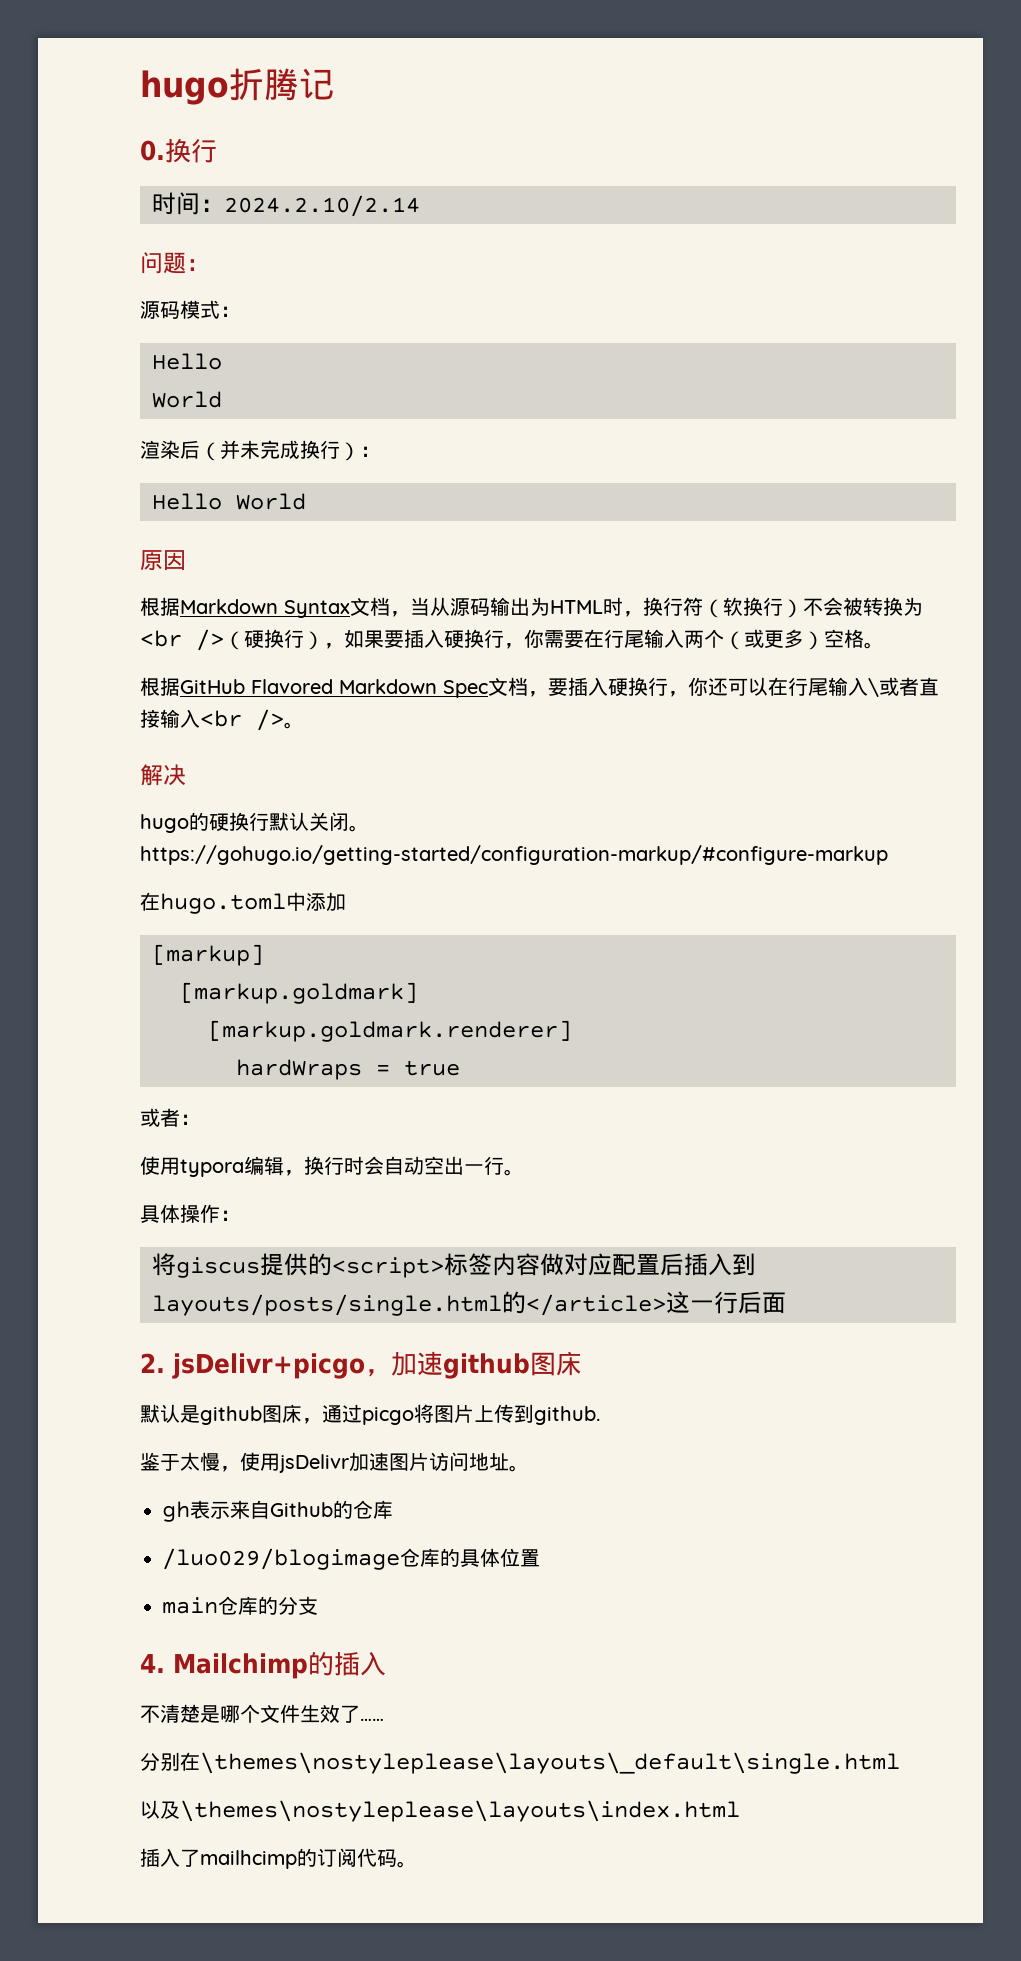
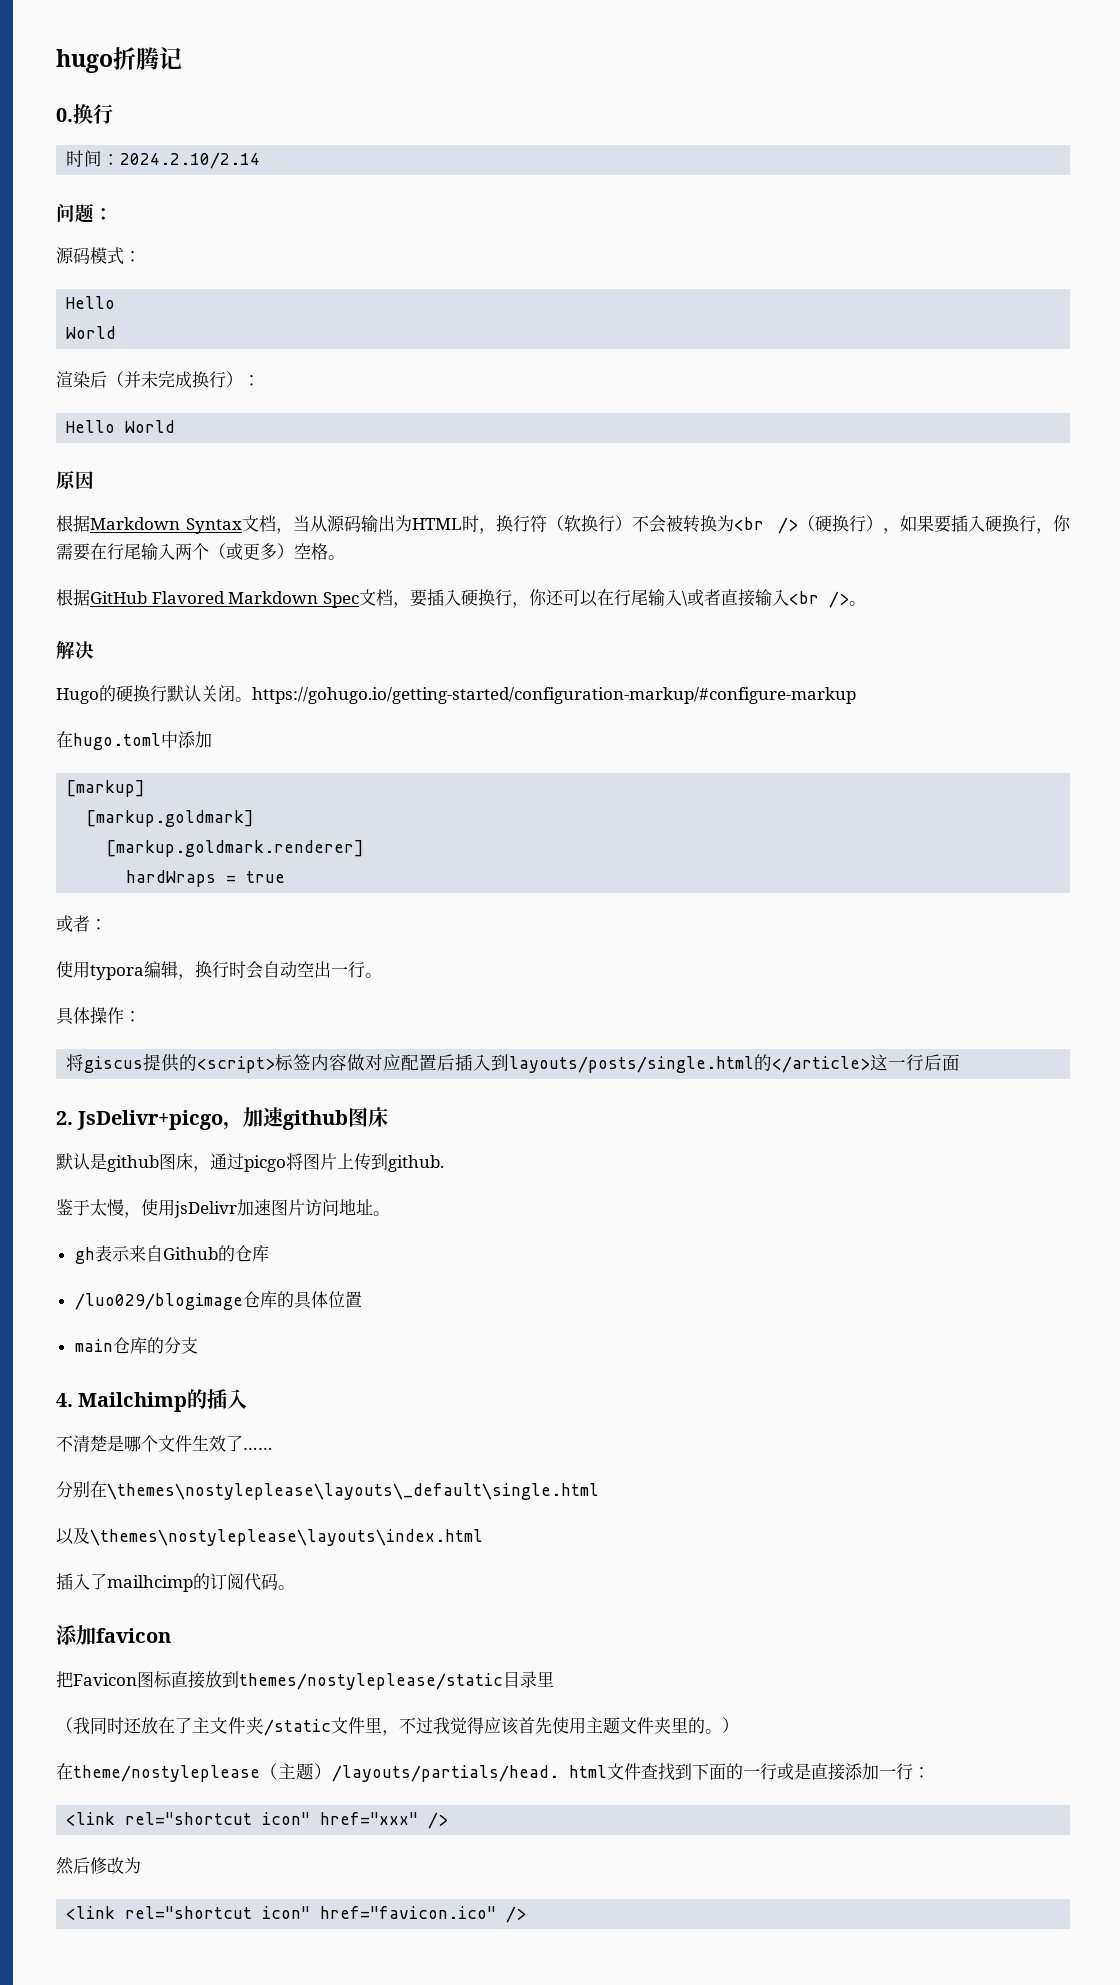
- hugo的硬换行默认关闭。https://gohugo.io/getting-started/configuration-markup/#configure-markup
+ Hugo的硬换行默认关闭。https://gohugo.io/getting-started/configuration-markup/#configure-markup
- 2. jsDelivr+picgo，加速github图床
+ 2. JsDelivr+picgo，加速github图床
+ 添加favicon
+ 把Favicon图标直接放到themes/nostyleplease/static目录里
+ （我同时还放在了主文件夹/static文件里，不过我觉得应该首先使用主题文件夹里的。）
+ 在theme/nostyleplease（主题）/layouts/partials/head. html文件查找到下面的一行或是直接添加一行：
+ <link rel="shortcut icon" href="xxx" />
+ 然后修改为
+ <link rel="shortcut icon" href="favicon.ico" />

